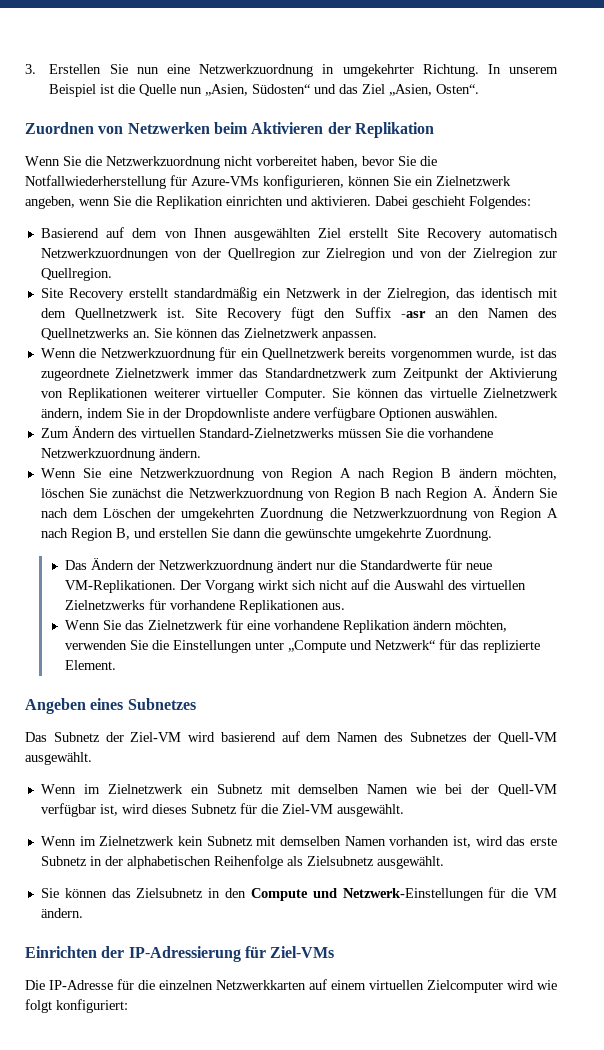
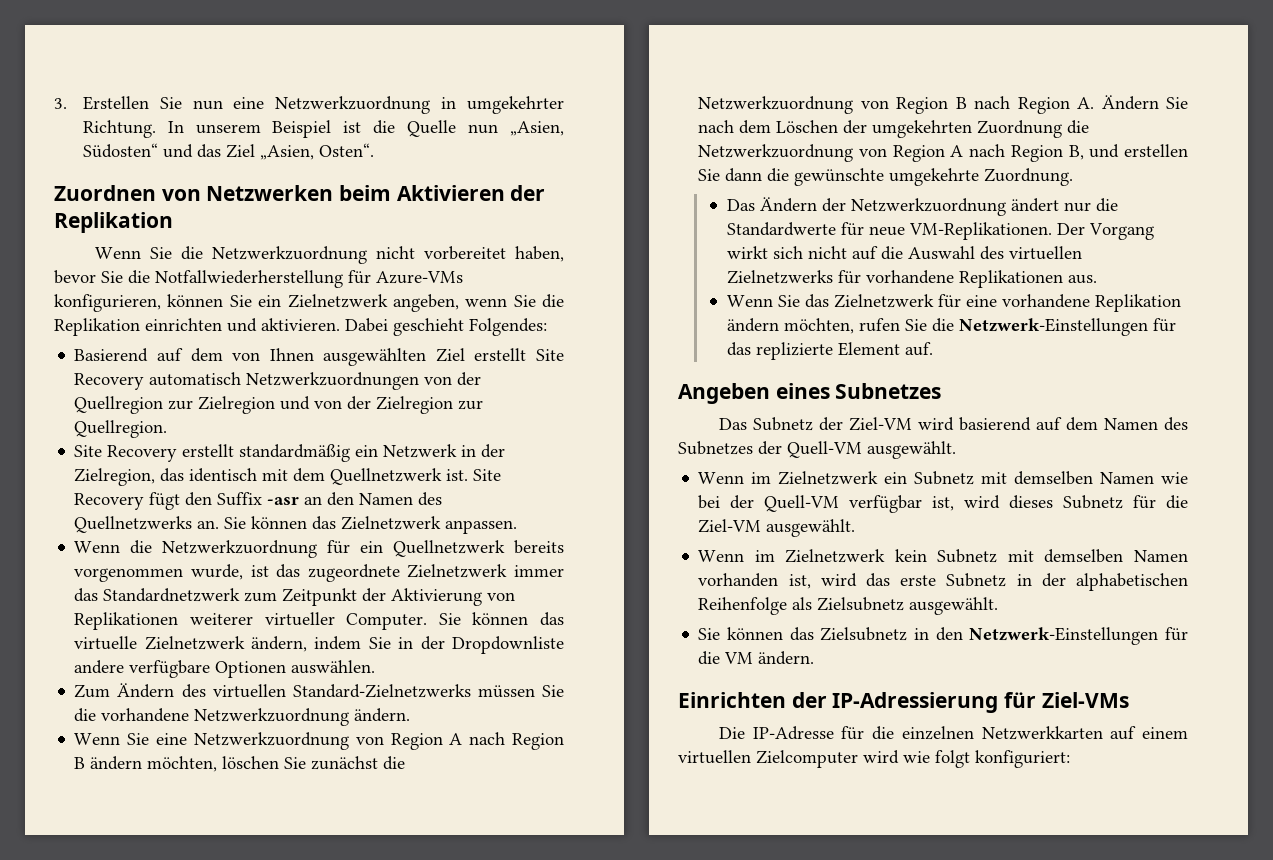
- Wenn Sie das Zielnetzwerk für eine vorhandene Replikation ändern möchten, verwenden Sie die Einstellungen unter „Compute und Netzwerk“ für das replizierte Element.
+ Wenn Sie das Zielnetzwerk für eine vorhandene Replikation ändern möchten, rufen Sie die Netzwerk-Einstellungen für das replizierte Element auf.
- Sie können das Zielsubnetz in den Compute und Netzwerk-Einstellungen für die VM ändern.
+ Sie können das Zielsubnetz in den Netzwerk-Einstellungen für die VM ändern.

